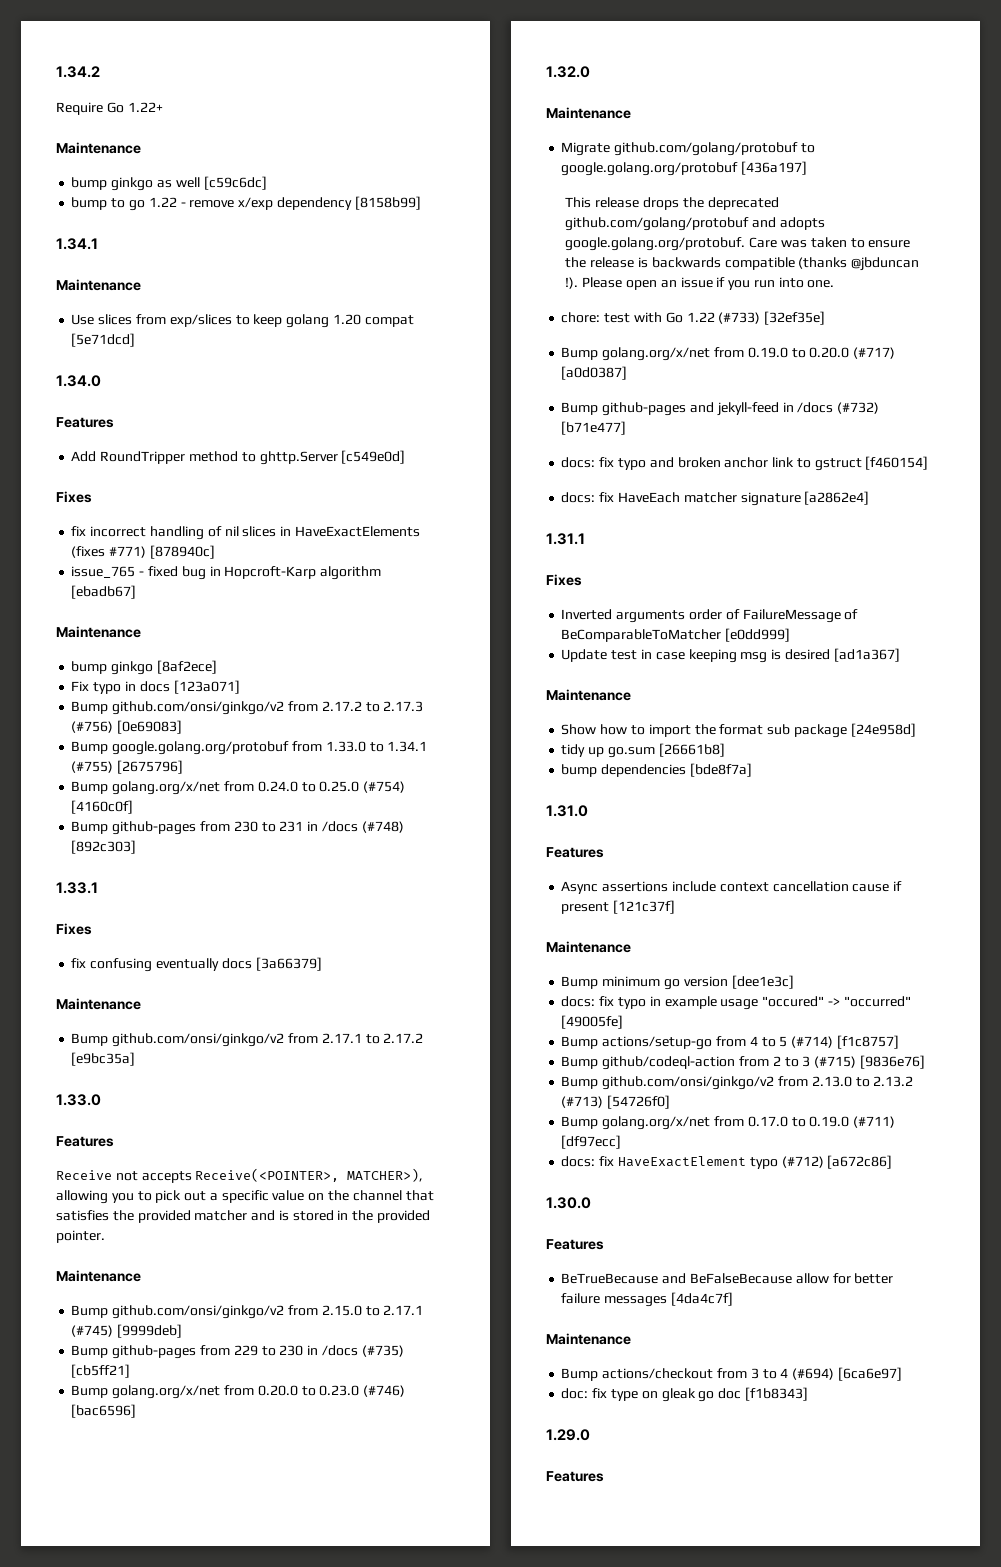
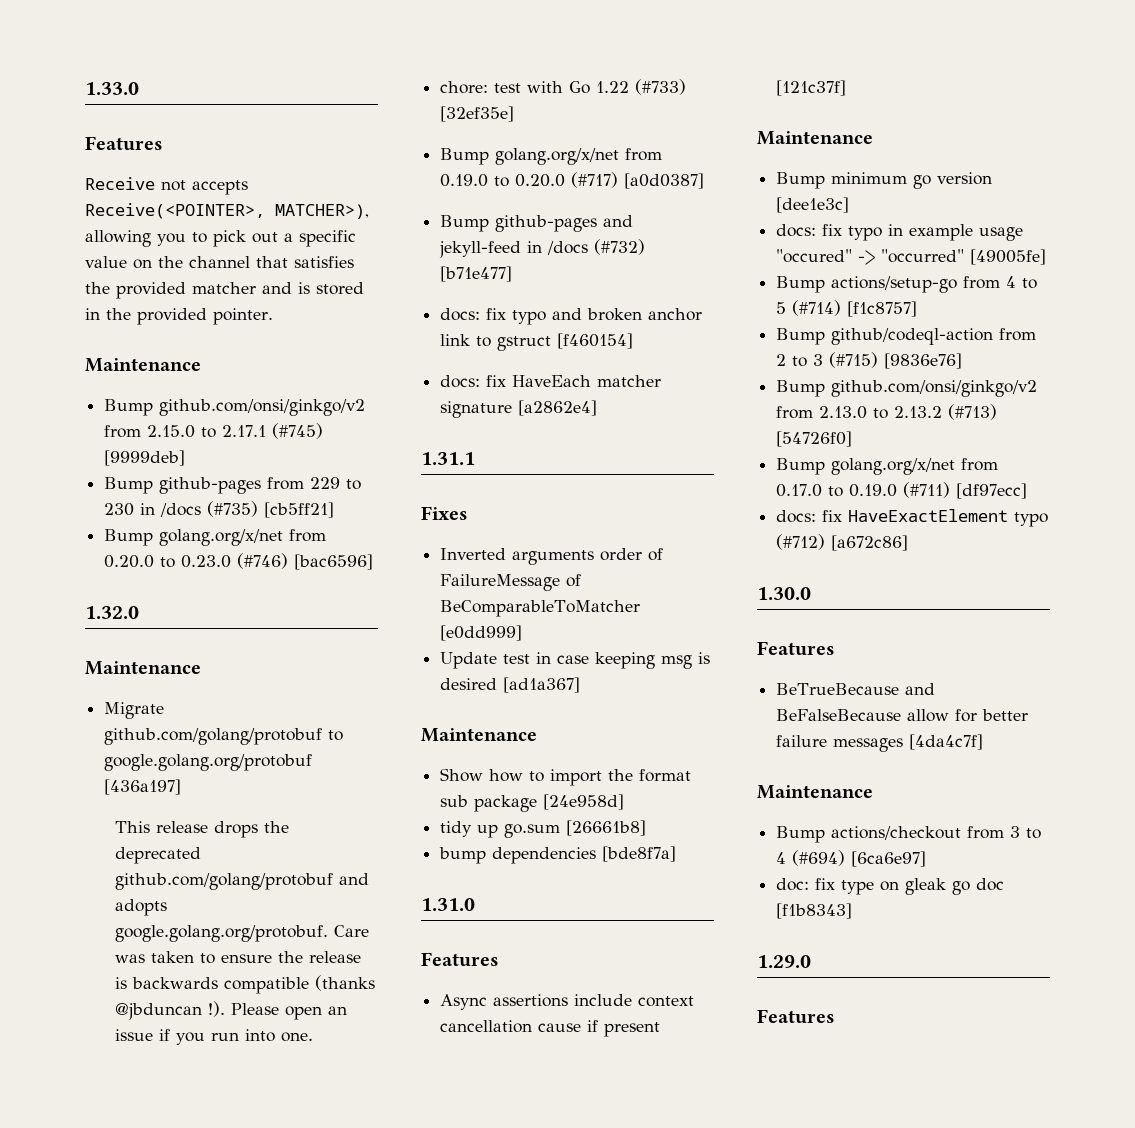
- 1.34.2
- Require Go 1.22+
- Maintenance
- bump ginkgo as well [c59c6dc]
- bump to go 1.22 - remove x/exp dependency [8158b99]
- 1.34.1
- Maintenance
- Use slices from exp/slices to keep golang 1.20 compat [5e71dcd]
- 1.34.0
- Features
- Add RoundTripper method to ghttp.Server [c549e0d]
- Fixes
- fix incorrect handling of nil slices in HaveExactElements (fixes #771) [878940c]
- issue_765 - fixed bug in Hopcroft-Karp algorithm [ebadb67]
- Maintenance
- bump ginkgo [8af2ece]
- Fix typo in docs [123a071]
- Bump github.com/onsi/ginkgo/v2 from 2.17.2 to 2.17.3 (#756) [0e69083]
- Bump google.golang.org/protobuf from 1.33.0 to 1.34.1 (#755) [2675796]
- Bump golang.org/x/net from 0.24.0 to 0.25.0 (#754) [4160c0f]
- Bump github-pages from 230 to 231 in /docs (#748) [892c303]
- 1.33.1
- Fixes
- fix confusing eventually docs [3a66379]
- Maintenance
- Bump github.com/onsi/ginkgo/v2 from 2.17.1 to 2.17.2 [e9bc35a]

